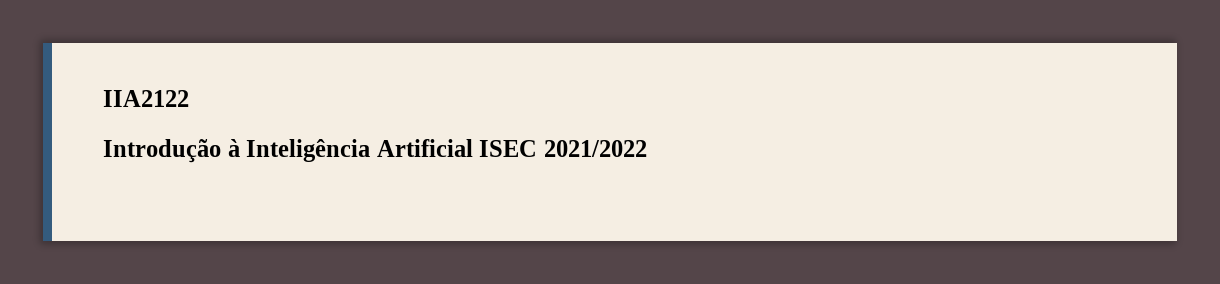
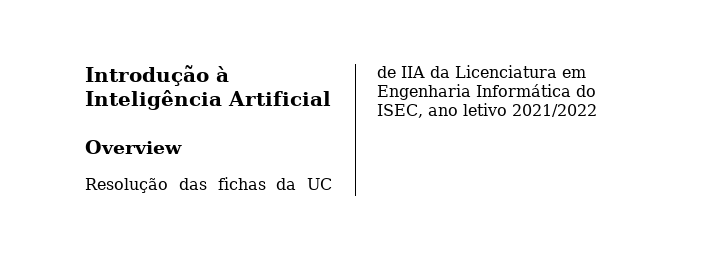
- IIA2122
- Introdução à Inteligência Artificial ISEC 2021/2022
+ Introdução à Inteligência Artificial
+ Overview
+ Resolução das fichas da UC de IIA da Licenciatura em Engenharia Informática do ISEC, ano letivo 2021/2022

